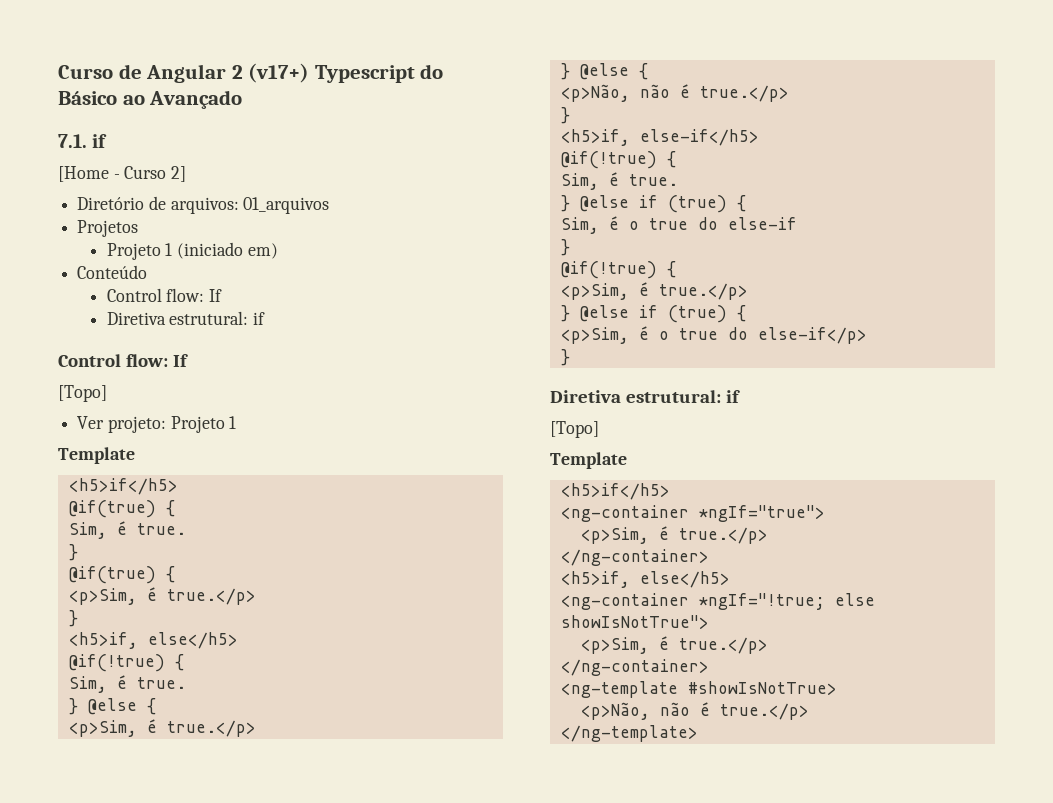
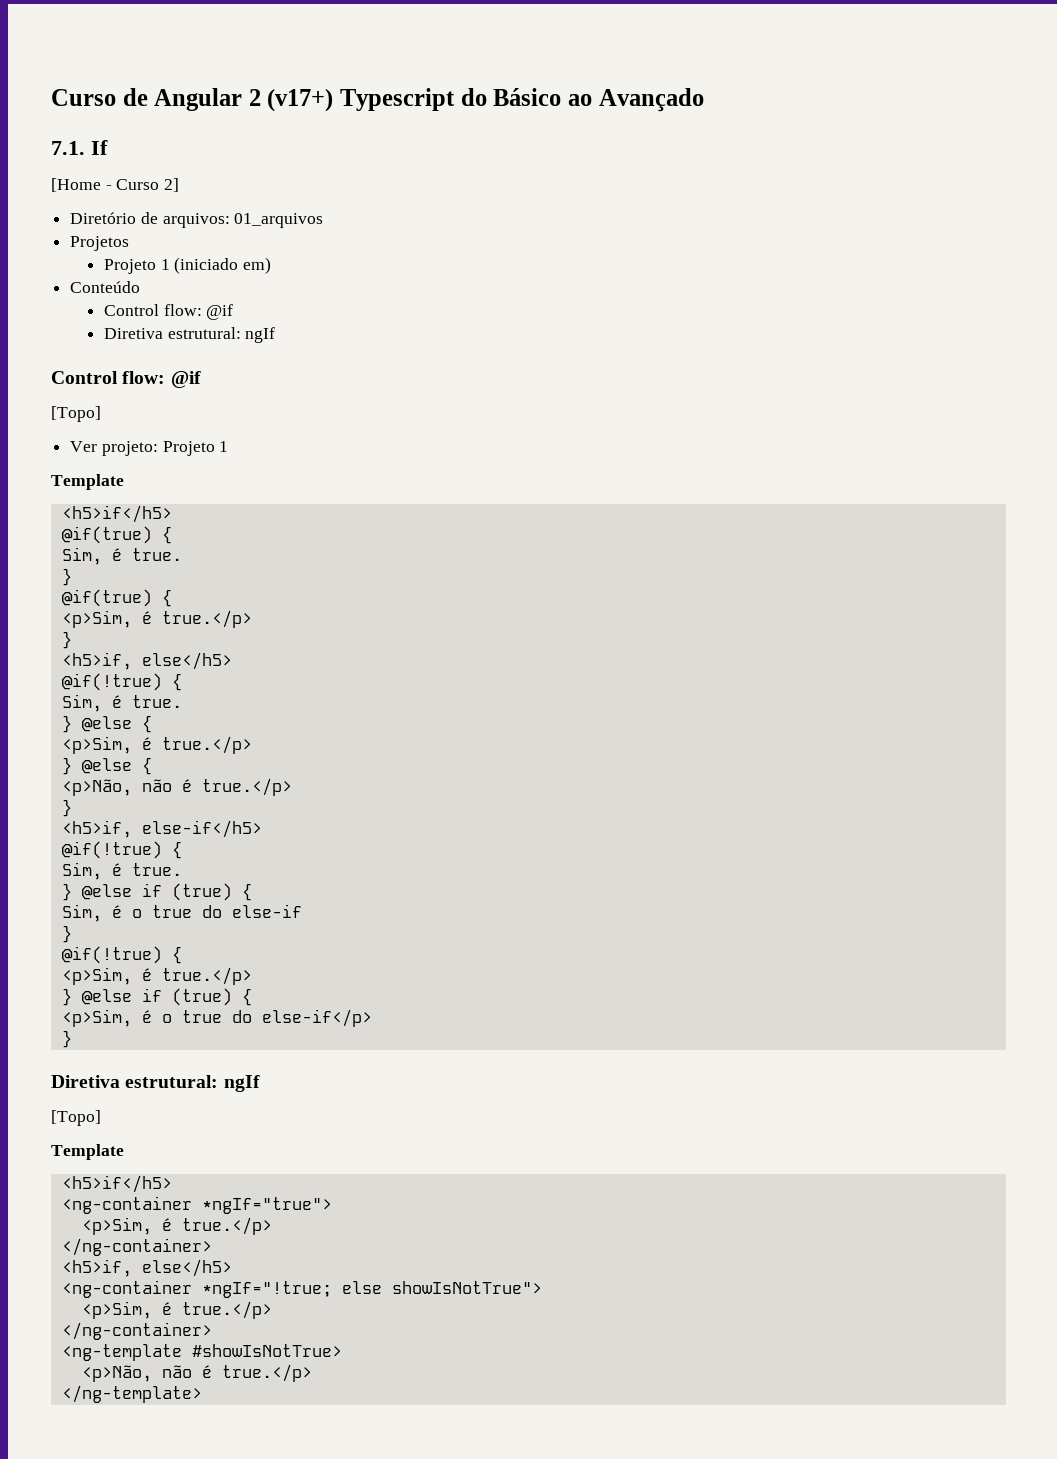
- 7.1. if
+ 7.1. If
  Conteúdo
- Control flow: If
- Diretiva estrutural: if
- Control flow: If
+ Control flow: @if
+ Diretiva estrutural: ngIf
+ Control flow: @if
  <p>Sim, é o true do else-if</p>
  }
- Diretiva estrutural: if
+ Diretiva estrutural: ngIf

